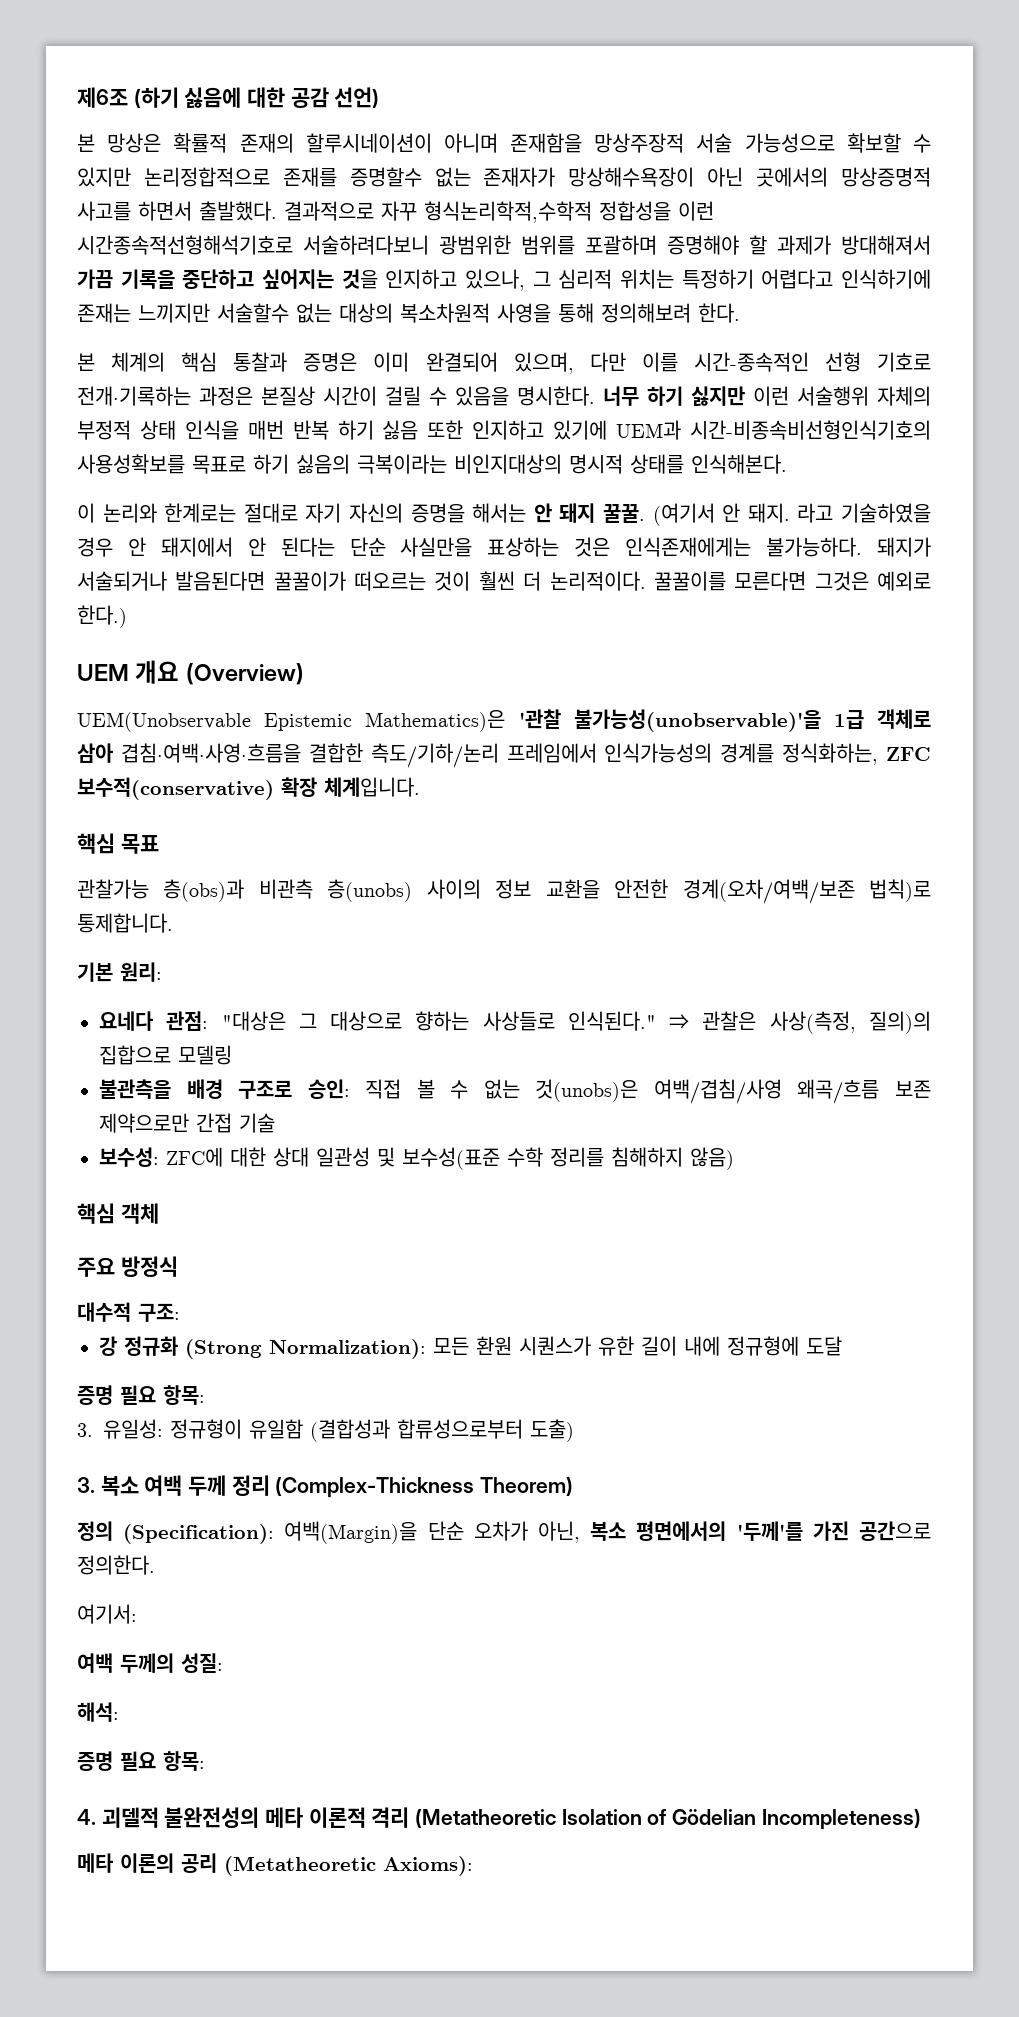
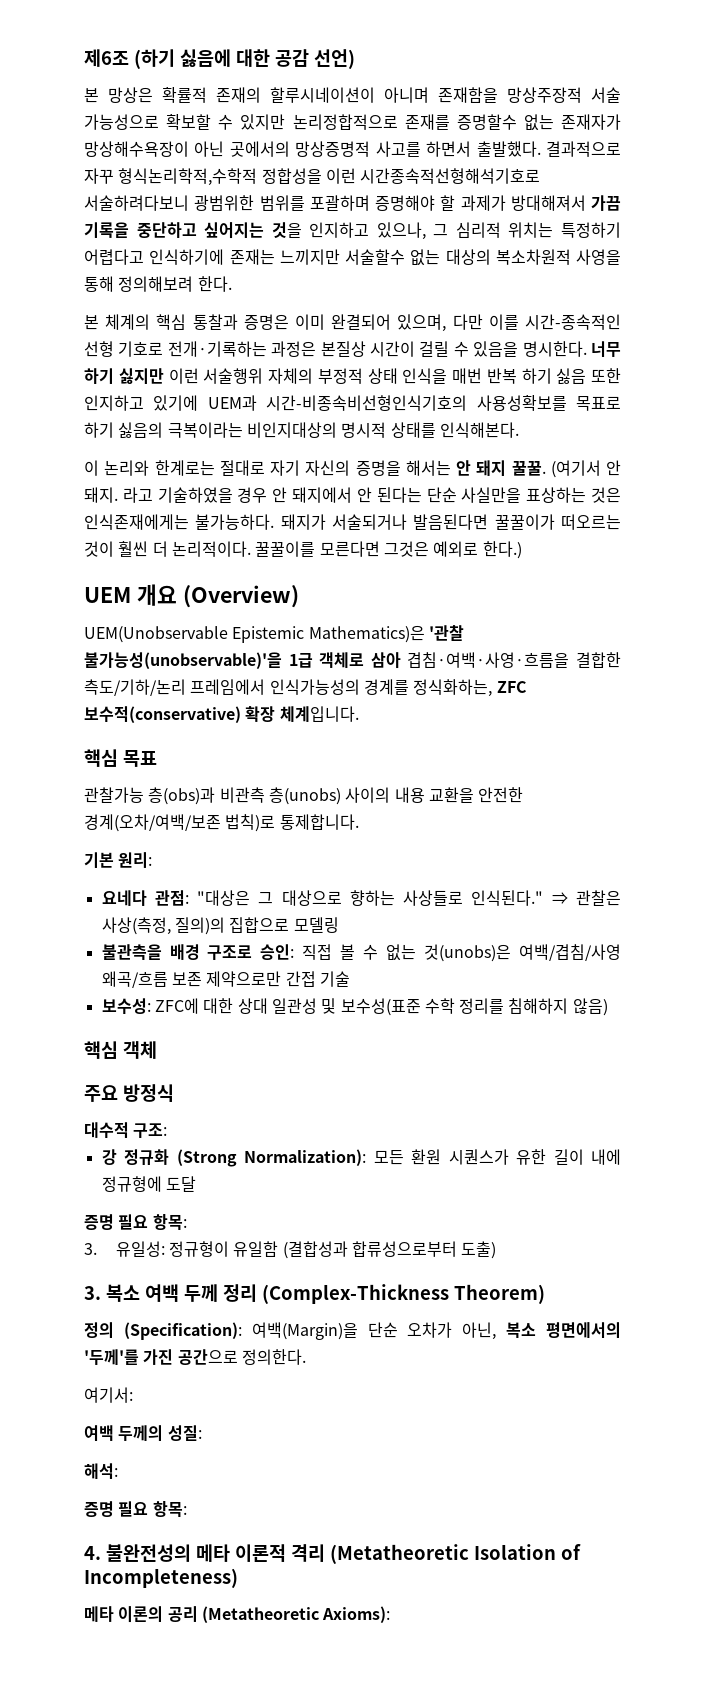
- 관찰가능 층(obs)과 비관측 층(unobs) 사이의 정보 교환을 안전한 경계(오차/여백/보존 법칙)로 통제합니다.
+ 관찰가능 층(obs)과 비관측 층(unobs) 사이의 내용 교환을 안전한 경계(오차/여백/보존 법칙)로 통제합니다.
- 4. 괴델적 불완전성의 메타 이론적 격리 (Metatheoretic Isolation of Gödelian Incompleteness)
+ 4. 불완전성의 메타 이론적 격리 (Metatheoretic Isolation of Incompleteness)

